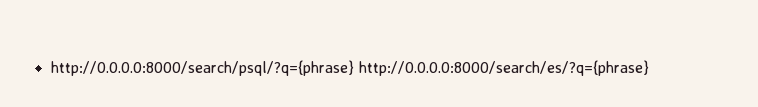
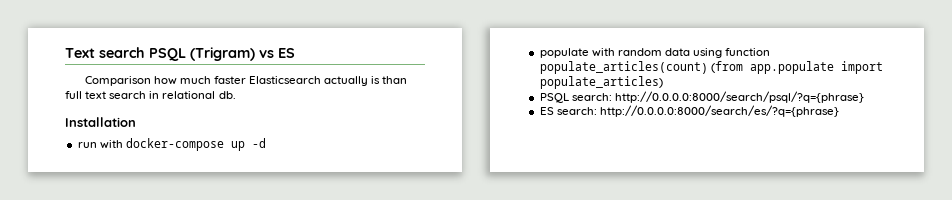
- http://0.0.0.0:8000/search/psql/?q={phrase} http://0.0.0.0:8000/search/es/?q={phrase}
+ Text search PSQL (Trigram) vs ES
+ Comparison how much faster Elasticsearch actually is than full text search in relational db.
+ Installation
+ run with docker-compose up -d
+ populate with random data using function populate_articles(count) (from app.populate import populate_articles)
+ PSQL search: http://0.0.0.0:8000/search/psql/?q={phrase}
+ ES search: http://0.0.0.0:8000/search/es/?q={phrase}

